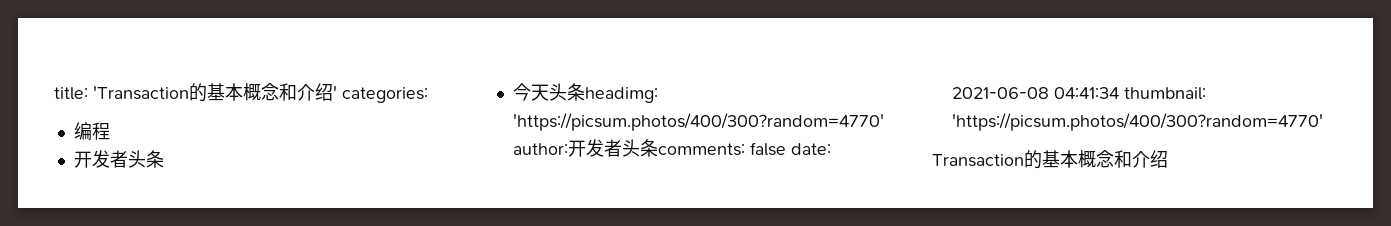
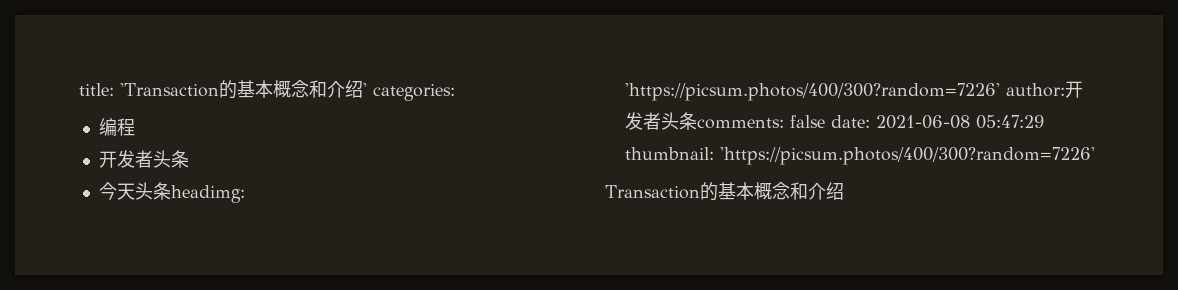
- 今天头条headimg: 'https://picsum.photos/400/300?random=4770' author:开发者头条comments: false date: 2021-06-08 04:41:34 thumbnail: 'https://picsum.photos/400/300?random=4770'
+ 今天头条headimg: 'https://picsum.photos/400/300?random=7226' author:开发者头条comments: false date: 2021-06-08 05:47:29 thumbnail: 'https://picsum.photos/400/300?random=7226'

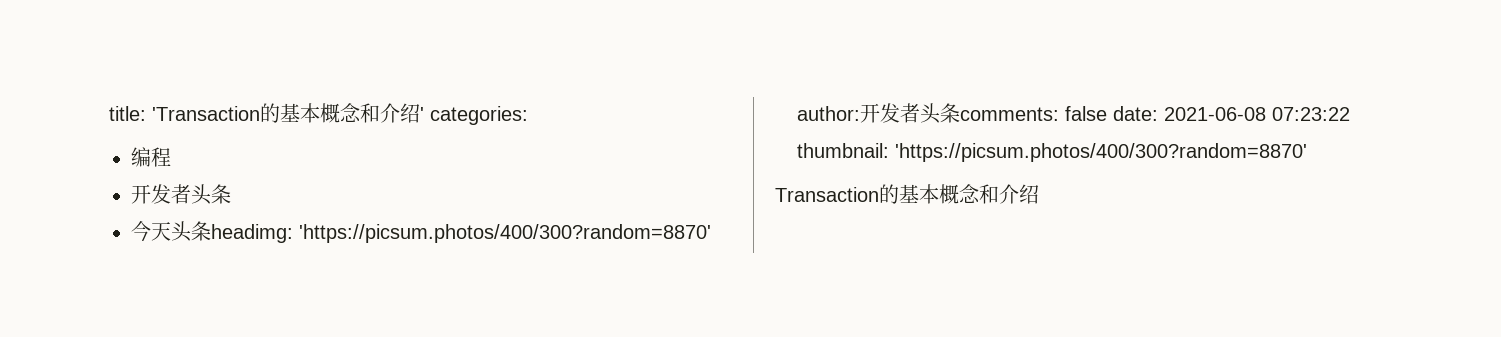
- 今天头条headimg: 'https://picsum.photos/400/300?random=7226' author:开发者头条comments: false date: 2021-06-08 05:47:29 thumbnail: 'https://picsum.photos/400/300?random=7226'
+ 今天头条headimg: 'https://picsum.photos/400/300?random=8870' author:开发者头条comments: false date: 2021-06-08 07:23:22 thumbnail: 'https://picsum.photos/400/300?random=8870'

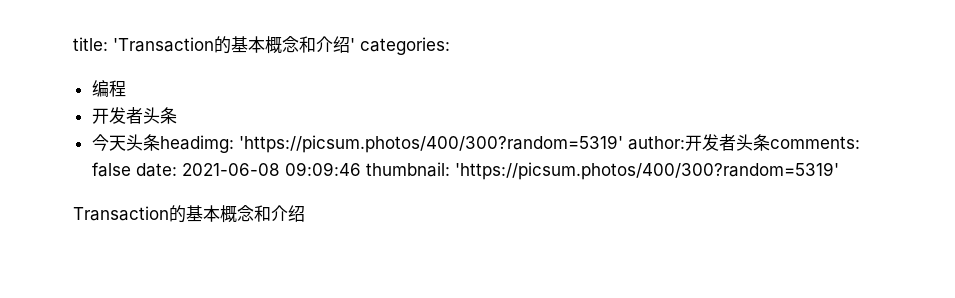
- 今天头条headimg: 'https://picsum.photos/400/300?random=8870' author:开发者头条comments: false date: 2021-06-08 07:23:22 thumbnail: 'https://picsum.photos/400/300?random=8870'
+ 今天头条headimg: 'https://picsum.photos/400/300?random=5319' author:开发者头条comments: false date: 2021-06-08 09:09:46 thumbnail: 'https://picsum.photos/400/300?random=5319'

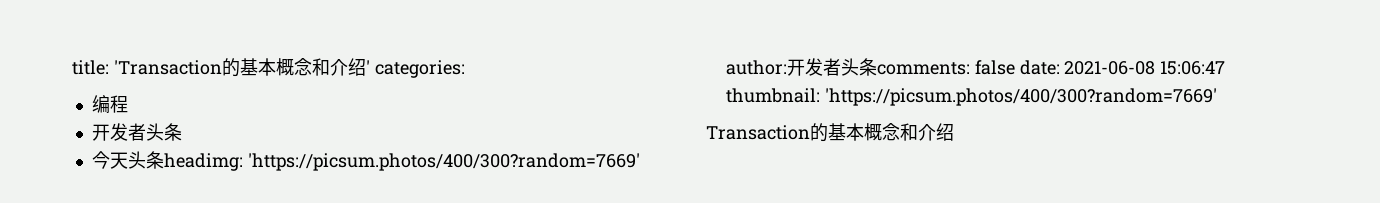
- 今天头条headimg: 'https://picsum.photos/400/300?random=5319' author:开发者头条comments: false date: 2021-06-08 09:09:46 thumbnail: 'https://picsum.photos/400/300?random=5319'
+ 今天头条headimg: 'https://picsum.photos/400/300?random=7669' author:开发者头条comments: false date: 2021-06-08 15:06:47 thumbnail: 'https://picsum.photos/400/300?random=7669'

